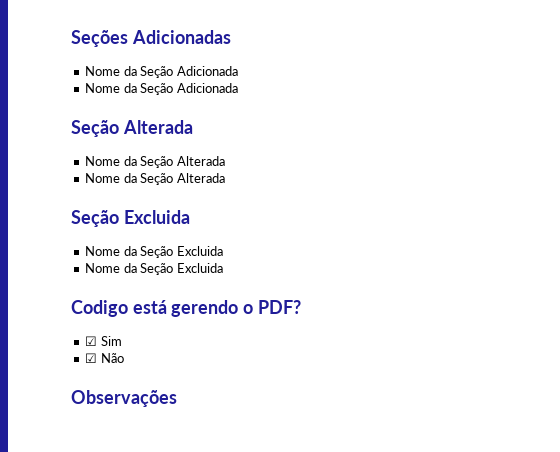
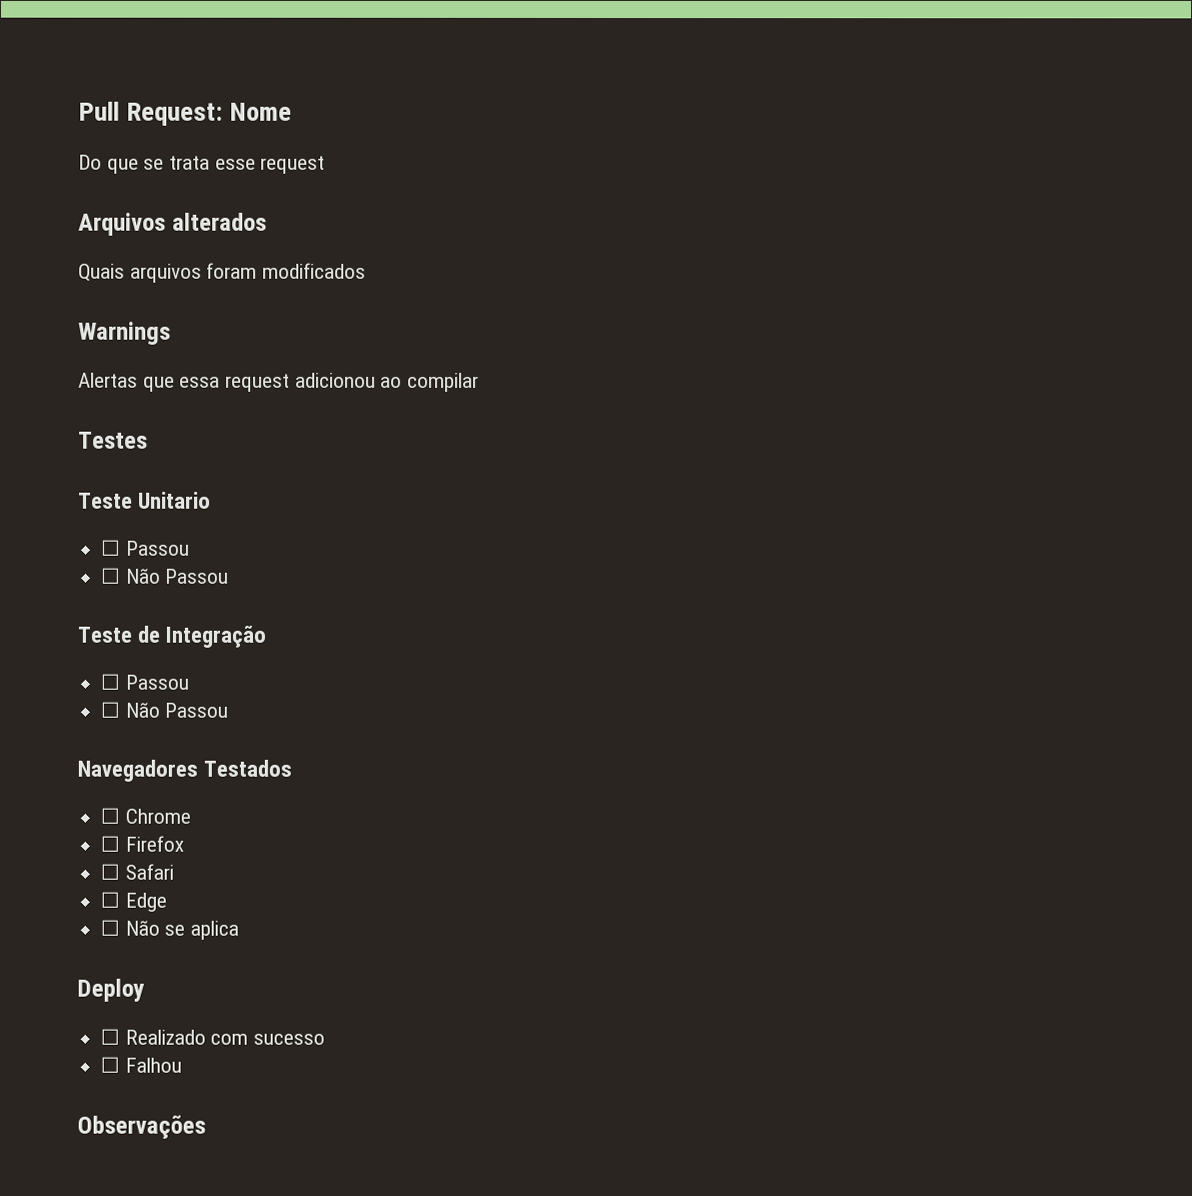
- Seções Adicionadas
- Nome da Seção Adicionada
- Nome da Seção Adicionada
- Seção Alterada
- Nome da Seção Alterada
- Nome da Seção Alterada
- Seção Excluida
- Nome da Seção Excluida
- Nome da Seção Excluida
- Codigo está gerendo o PDF?
- ☑ Sim
- ☑ Não
+ Pull Request: Nome
+ Do que se trata esse request
+ Arquivos alterados
+ Quais arquivos foram modificados
+ Warnings
+ Alertas que essa request adicionou ao compilar
+ Testes
+ Teste Unitario
+ ☐ Passou
+ ☐ Não Passou
+ Teste de Integração
+ ☐ Passou
+ ☐ Não Passou
+ Navegadores Testados
+ ☐ Chrome
+ ☐ Firefox
+ ☐ Safari
+ ☐ Edge
+ ☐ Não se aplica
+ Deploy
+ ☐ Realizado com sucesso
+ ☐ Falhou

